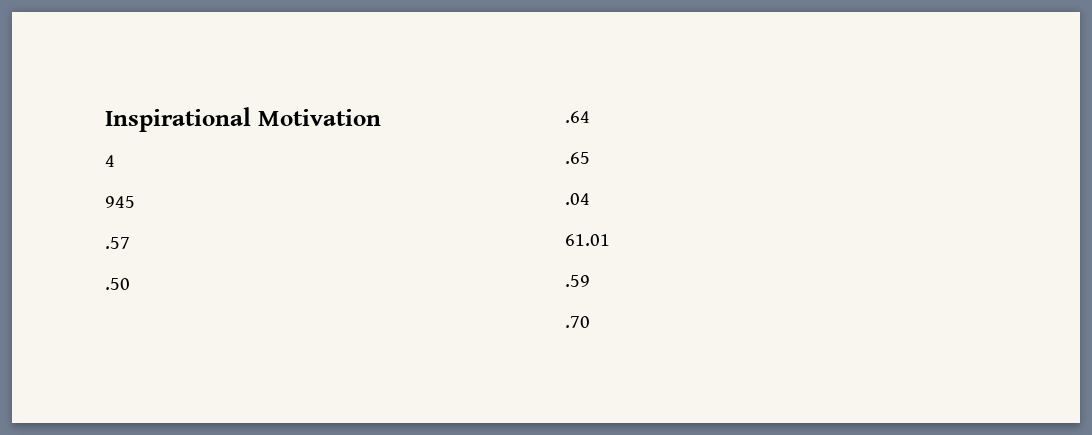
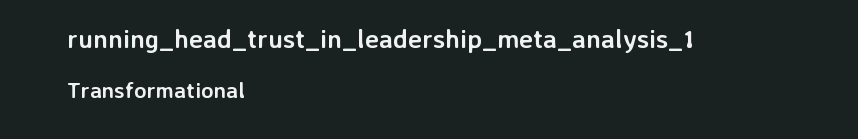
- Inspirational Motivation
- 4
- 945
- .57
- .50
- .64
- .65
- .04
- 61.01
- .59
- .70
+ running_head_trust_in_leadership_meta_analysis_1
+ Transformational

